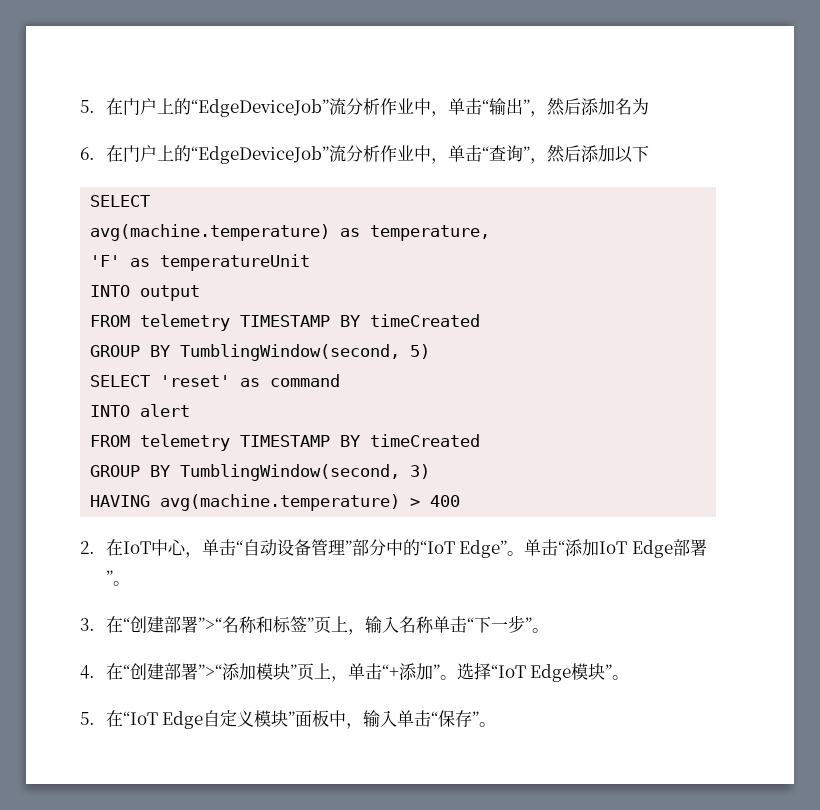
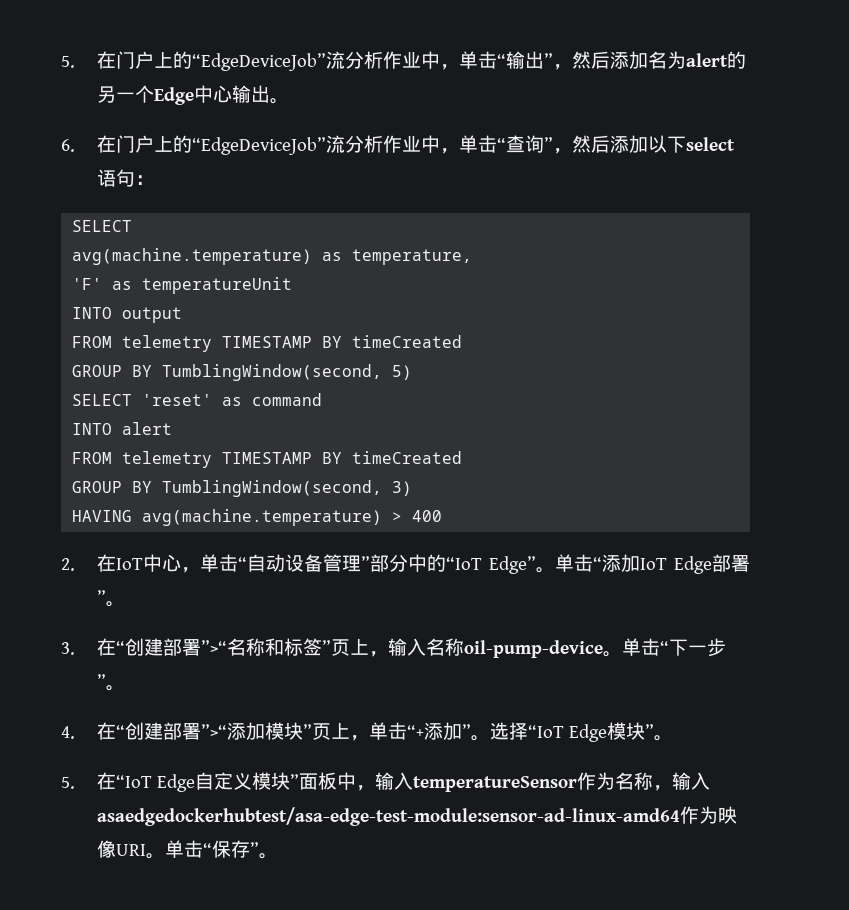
- 5.在门户上的“EdgeDeviceJob”流分析作业中，单击“输出”，然后添加名为
+ 5.在门户上的“EdgeDeviceJob”流分析作业中，单击“输出”，然后添加名为alert的另一个Edge中心输出。
- 6.在门户上的“EdgeDeviceJob”流分析作业中，单击“查询”，然后添加以下
+ 6.在门户上的“EdgeDeviceJob”流分析作业中，单击“查询”，然后添加以下select语句：
- 3.在“创建部署”>“名称和标签”页上，输入名称单击“下一步”。
+ 3.在“创建部署”>“名称和标签”页上，输入名称oil-pump-device。单击“下一步”。
- 5.在“IoT Edge自定义模块”面板中，输入单击“保存”。
+ 5.在“IoT Edge自定义模块”面板中，输入temperatureSensor作为名称，输入asaedgedockerhubtest/asa-edge-test-module:sensor-ad-linux-amd64作为映像URI。单击“保存”。

